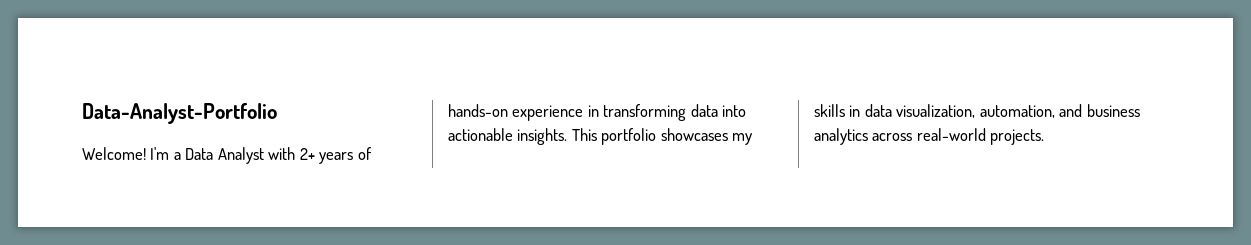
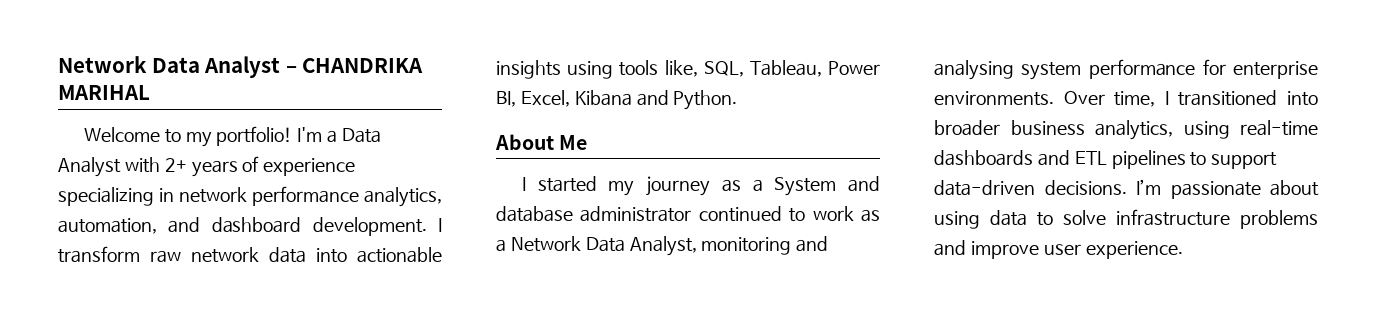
- Data-Analyst-Portfolio
- Welcome!
+ Network Data Analyst – CHANDRIKA MARIHAL
+ Welcome to my portfolio!
- I'm a Data Analyst with 2+ years of hands-on experience in transforming data into actionable insights. This portfolio showcases my skills in data visualization, automation, and business analytics across real-world projects.
+ I'm a Data Analyst with 2+ years of experience specializing in network performance analytics, automation, and dashboard development. I transform raw network data into actionable insights using tools like, SQL, Tableau, Power BI, Excel, Kibana and Python.
+ About Me
+ I started my journey as a System and database administrator continued to work as a Network Data Analyst, monitoring and analysing system performance for enterprise environments. Over time, I transitioned into broader business analytics, using real-time dashboards and ETL pipelines to support data-driven decisions. I’m passionate about using data to solve infrastructure problems and improve user experience.

